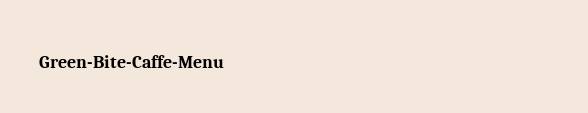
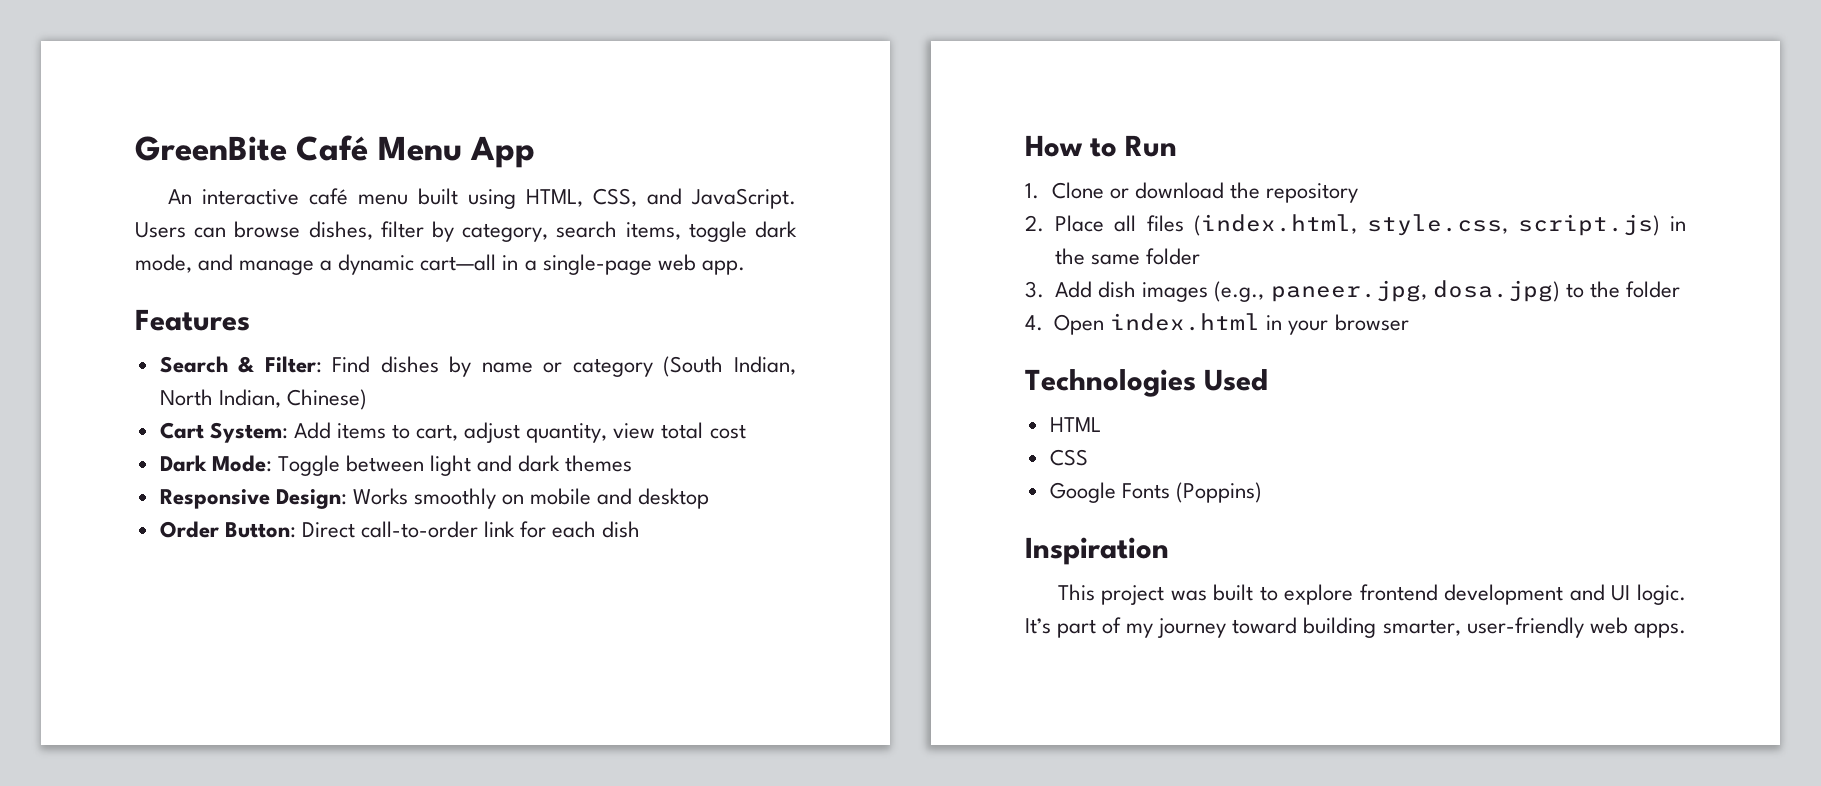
- Green-Bite-Caffe-Menu
+ GreenBite Café Menu App
+ An interactive café menu built using HTML, CSS, and JavaScript. Users can browse dishes, filter by category, search items, toggle dark mode, and manage a dynamic cart—all in a single-page web app.
+ Features
+ Search & Filter: Find dishes by name or category (South Indian, North Indian, Chinese)
+ Cart System: Add items to cart, adjust quantity, view total cost
+ Dark Mode: Toggle between light and dark themes
+ Responsive Design: Works smoothly on mobile and desktop
+ Order Button: Direct call-to-order link for each dish
+ How to Run
+ 1. Clone or download the repository
+ 2. Place all files (index.html, style.css, script.js) in the same folder
+ 3. Add dish images (e.g., paneer.jpg, dosa.jpg) to the folder
+ 4. Open index.html in your browser
+ Technologies Used
+ HTML
+ CSS
+ Google Fonts (Poppins)
+ Inspiration
+ This project was built to explore frontend development and UI logic. It’s part of my journey toward building smarter, user-friendly web apps.

